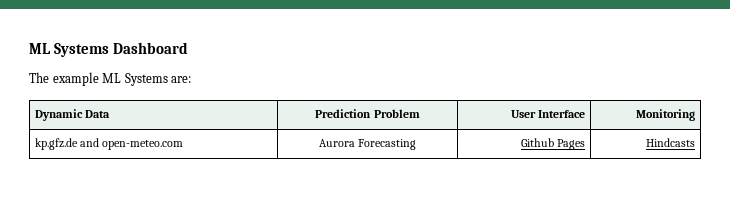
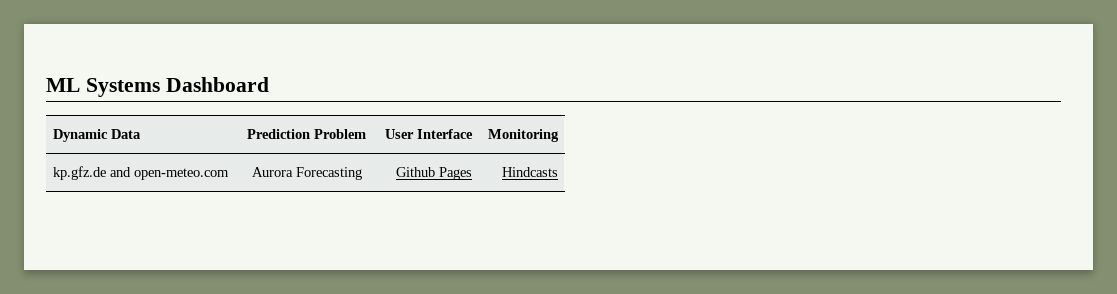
- The example ML Systems are:

